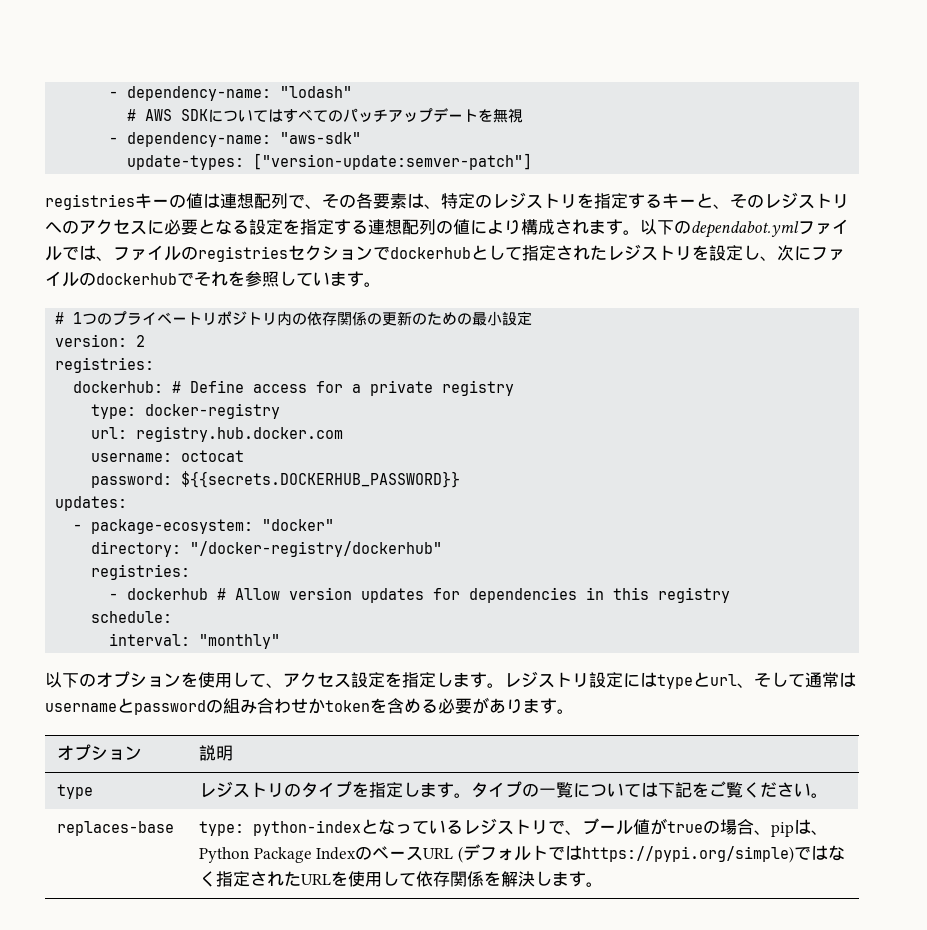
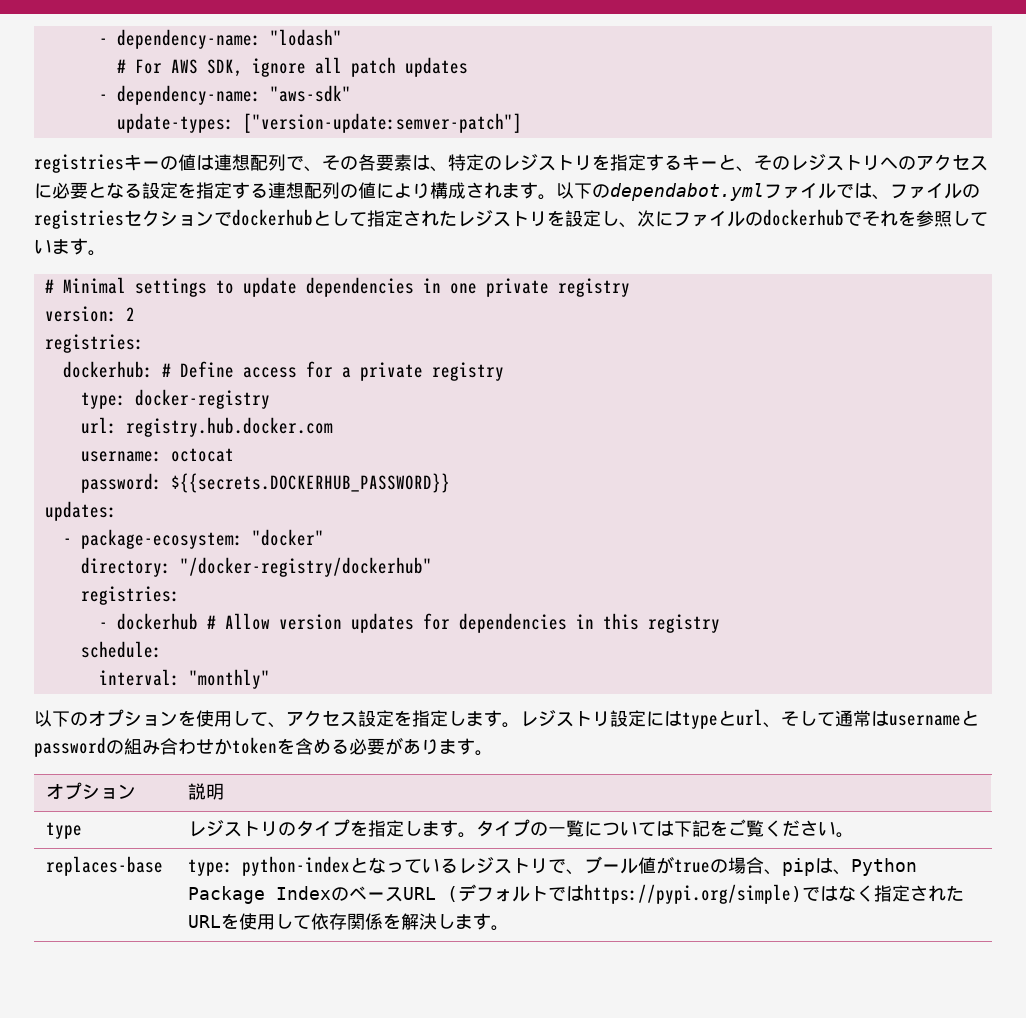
- # AWS SDKについてはすべてのパッチアップデートを無視
+ # For AWS SDK, ignore all patch updates
- # 1つのプライベートリポジトリ内の依存関係の更新のための最小設定
+ # Minimal settings to update dependencies in one private registry

